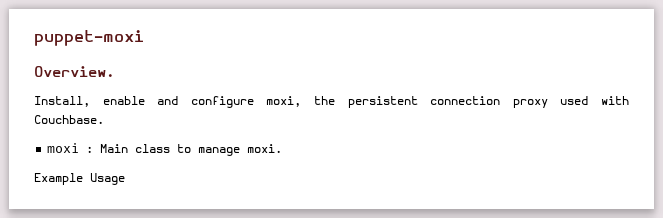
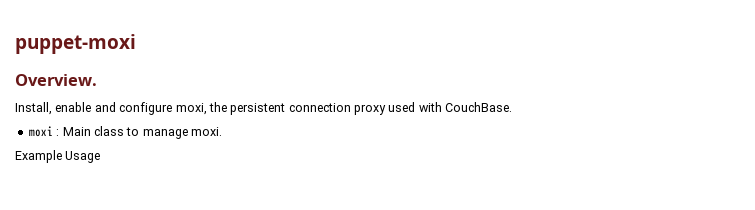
- Install, enable and configure moxi, the persistent connection proxy used with Couchbase.
+ Install, enable and configure moxi, the persistent connection proxy used with CouchBase.

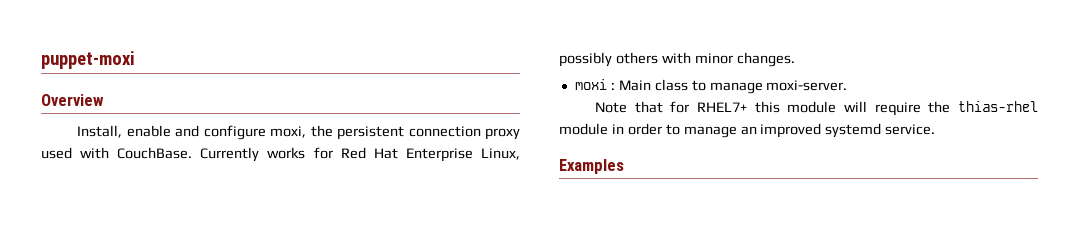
- Overview.
+ Overview
+ Currently works for Red Hat Enterprise Linux, possibly others with minor changes.
- moxi : Main class to manage moxi.
- Example Usage
+ moxi : Main class to manage moxi-server.
+ Note that for RHEL7+ this module will require the thias-rhel module in order to manage an improved systemd service.
+ Examples

